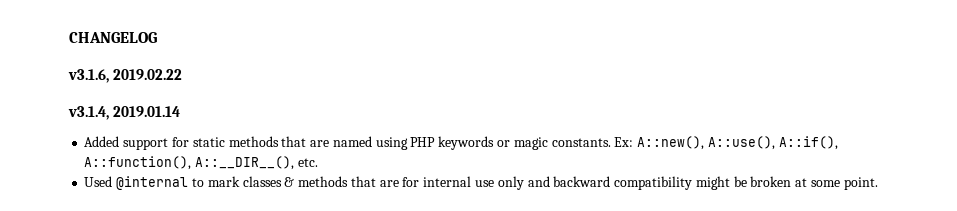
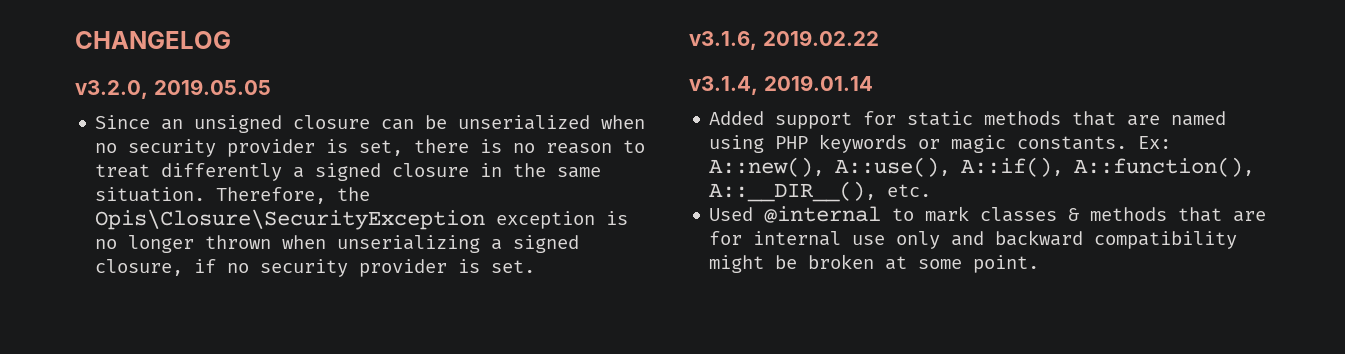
+ v3.2.0, 2019.05.05
+ Since an unsigned closure can be unserialized when no security provider is set, there is no reason to treat differently a signed closure in the same situation. Therefore, the Opis\Closure\SecurityException exception is no longer thrown when unserializing a signed closure, if no security provider is set.

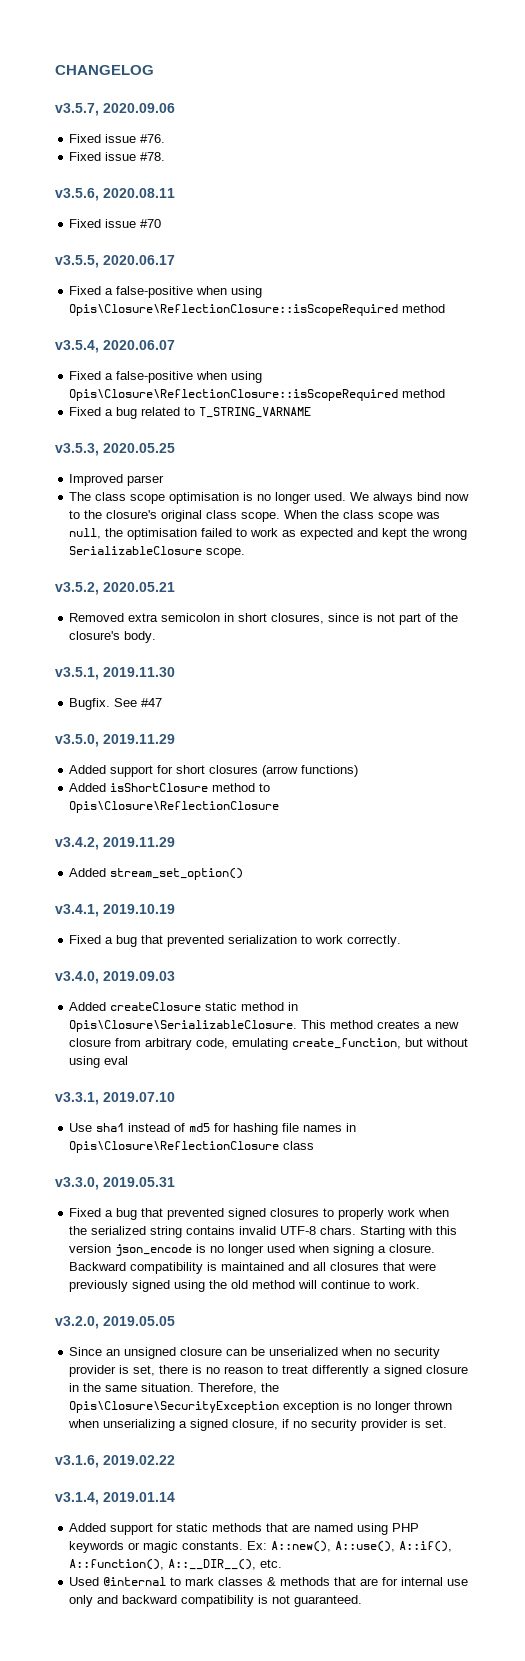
+ v3.5.7, 2020.09.06
+ Fixed issue #76.
+ Fixed issue #78.
+ v3.5.6, 2020.08.11
+ Fixed issue #70
+ v3.5.5, 2020.06.17
+ Fixed a false-positive when using Opis\Closure\ReflectionClosure::isScopeRequired method
+ v3.5.4, 2020.06.07
+ Fixed a false-positive when using Opis\Closure\ReflectionClosure::isScopeRequired method
+ Fixed a bug related to T_STRING_VARNAME
+ v3.5.3, 2020.05.25
+ Improved parser
+ The class scope optimisation is no longer used. We always bind now to the closure's original class scope. When the class scope was null, the optimisation failed to work as expected and kept the wrong SerializableClosure scope.
+ v3.5.2, 2020.05.21
+ Removed extra semicolon in short closures, since is not part of the closure's body.
+ v3.5.1, 2019.11.30
+ Bugfix. See #47
+ v3.5.0, 2019.11.29
+ Added support for short closures (arrow functions)
+ Added isShortClosure method to Opis\Closure\ReflectionClosure
+ v3.4.2, 2019.11.29
+ Added stream_set_option()
+ v3.4.1, 2019.10.19
+ Fixed a bug that prevented serialization to work correctly.
+ v3.4.0, 2019.09.03
+ Added createClosure static method in Opis\Closure\SerializableClosure. This method creates a new closure from arbitrary code, emulating create_function, but without using eval
+ v3.3.1, 2019.07.10
+ Use sha1 instead of md5 for hashing file names in Opis\Closure\ReflectionClosure class
+ v3.3.0, 2019.05.31
+ Fixed a bug that prevented signed closures to properly work when the serialized string contains invalid UTF-8 chars. Starting with this version json_encode is no longer used when signing a closure. Backward compatibility is maintained and all closures that were previously signed using the old method will continue to work.
- Used @internal to mark classes & methods that are for internal use only and backward compatibility might be broken at some point.
+ Used @internal to mark classes & methods that are for internal use only and backward compatibility is not guaranteed.

